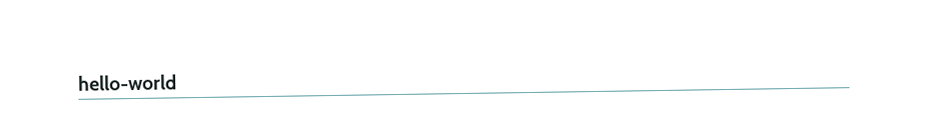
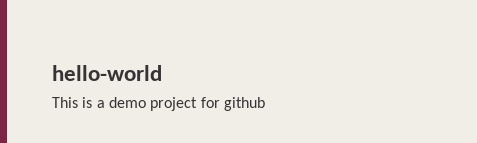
+ This is a demo project for github

